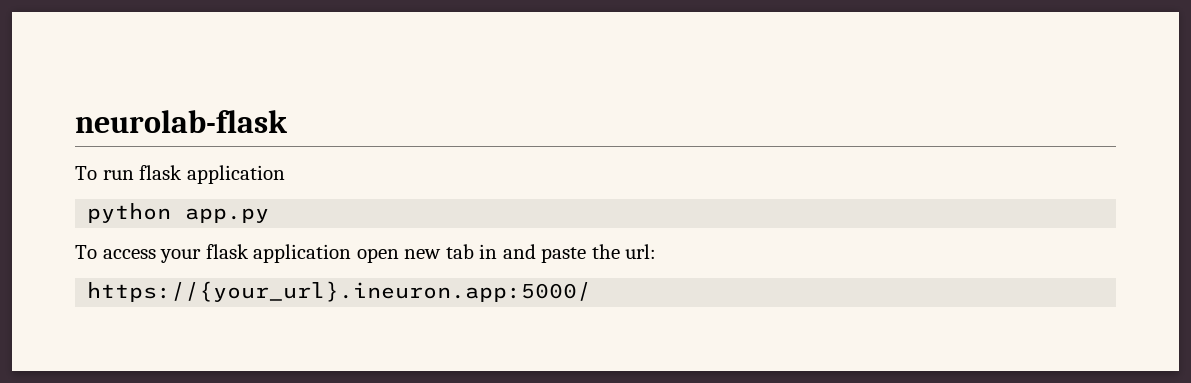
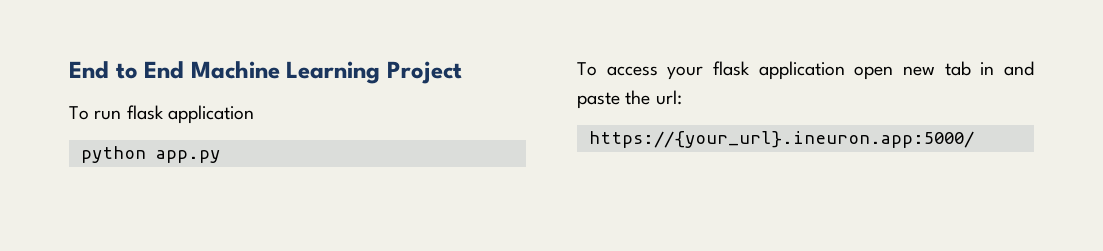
- neurolab-flask
+ End to End Machine Learning Project

